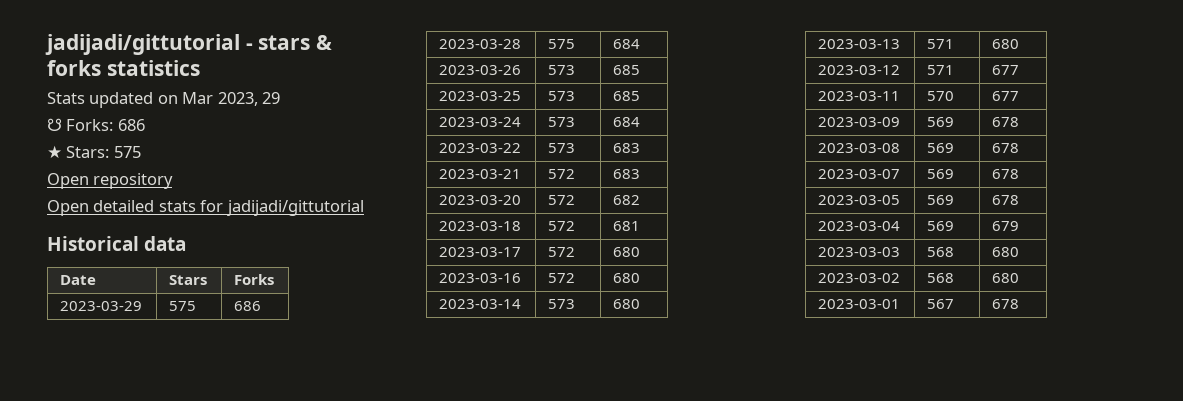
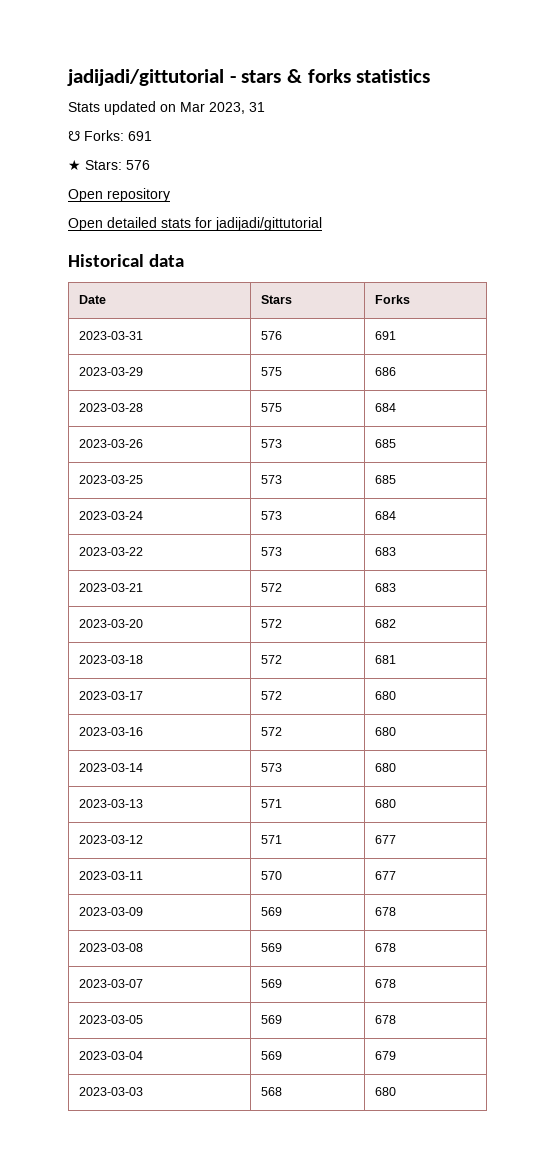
- Stats updated on Mar 2023, 29
+ Stats updated on Mar 2023, 31
- ☋ Forks: 686
+ ☋ Forks: 691
- ★ Stars: 575
+ ★ Stars: 576
+ 2023-03-31 | 576 | 691
- 2023-03-02 | 568 | 680
- 2023-03-01 | 567 | 678

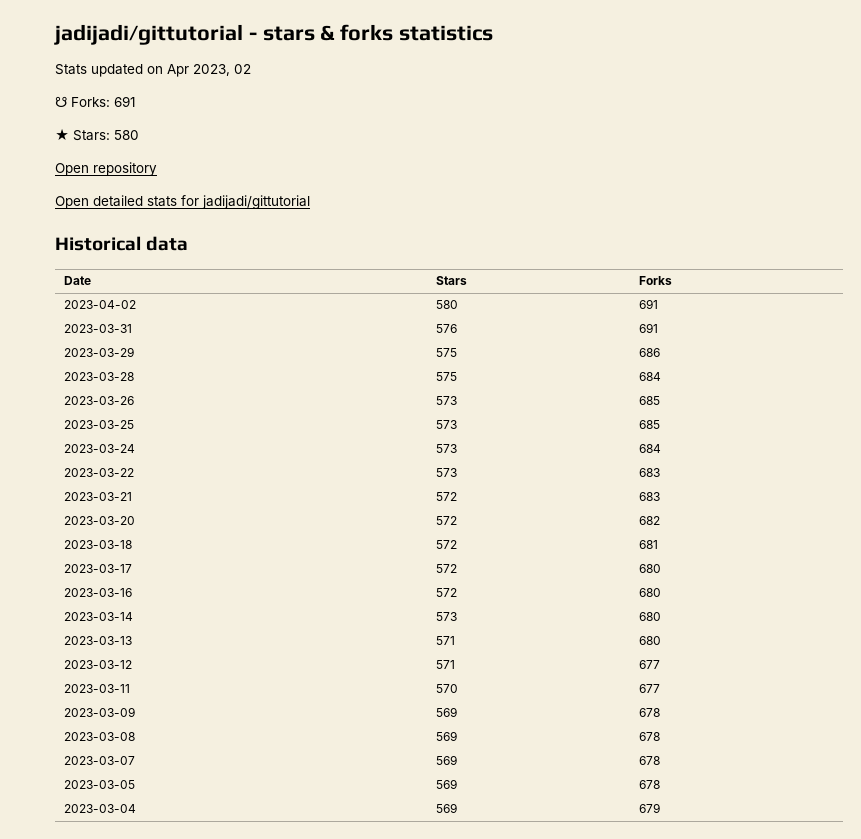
- Stats updated on Mar 2023, 31
+ Stats updated on Apr 2023, 02
- ★ Stars: 576
+ ★ Stars: 580
+ 2023-04-02 | 580 | 691
- 2023-03-03 | 568 | 680

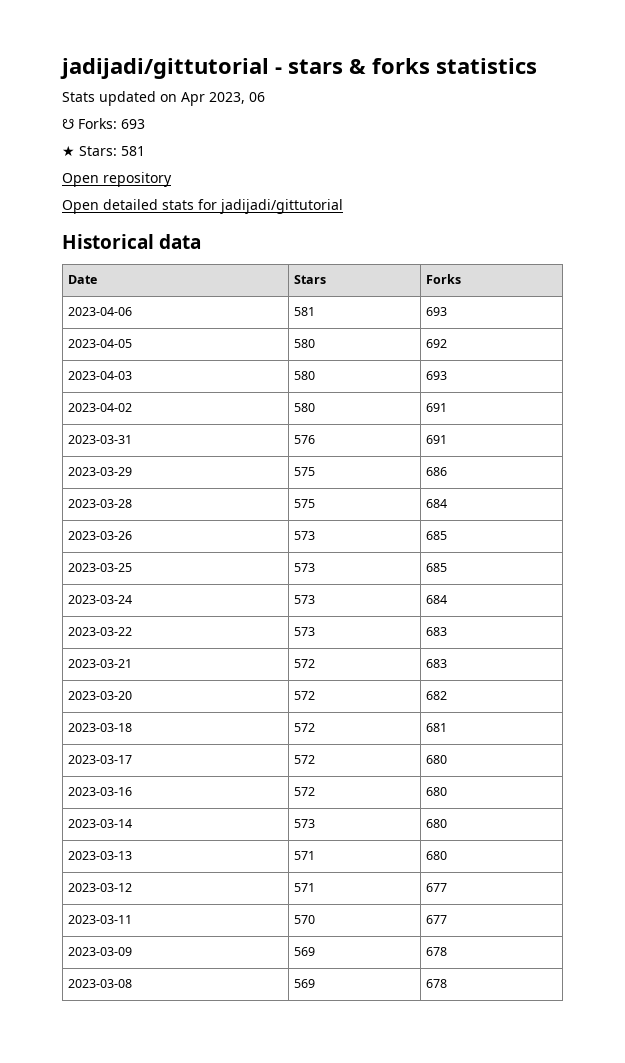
- Stats updated on Apr 2023, 02
+ Stats updated on Apr 2023, 06
- ☋ Forks: 691
+ ☋ Forks: 693
- ★ Stars: 580
+ ★ Stars: 581
+ 2023-04-06 | 581 | 693
+ 2023-04-05 | 580 | 692
+ 2023-04-03 | 580 | 693
- 2023-03-07 | 569 | 678
- 2023-03-05 | 569 | 678
- 2023-03-04 | 569 | 679

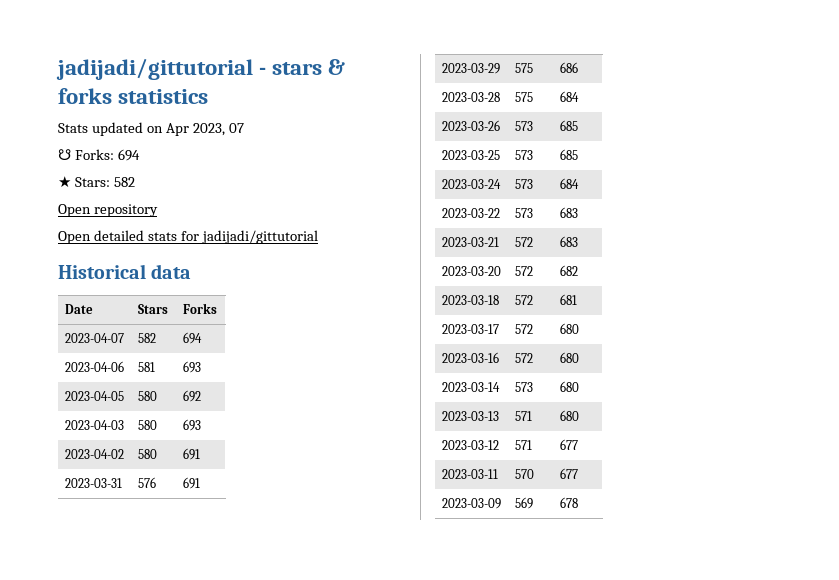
- Stats updated on Apr 2023, 06
+ Stats updated on Apr 2023, 07
- ☋ Forks: 693
+ ☋ Forks: 694
- ★ Stars: 581
+ ★ Stars: 582
+ 2023-04-07 | 582 | 694
- 2023-03-08 | 569 | 678

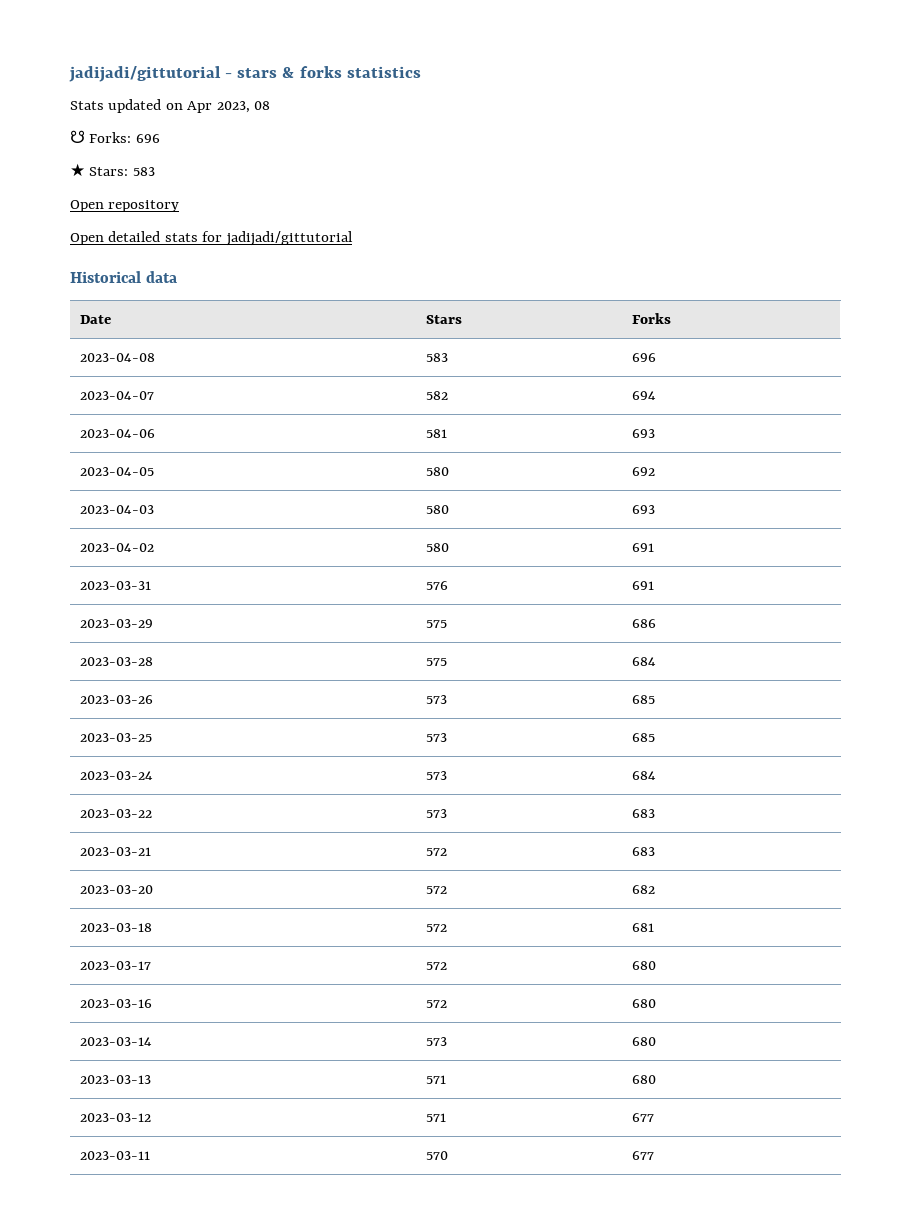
- Stats updated on Apr 2023, 07
+ Stats updated on Apr 2023, 08
- ☋ Forks: 694
+ ☋ Forks: 696
- ★ Stars: 582
+ ★ Stars: 583
+ 2023-04-08 | 583 | 696
- 2023-03-09 | 569 | 678

